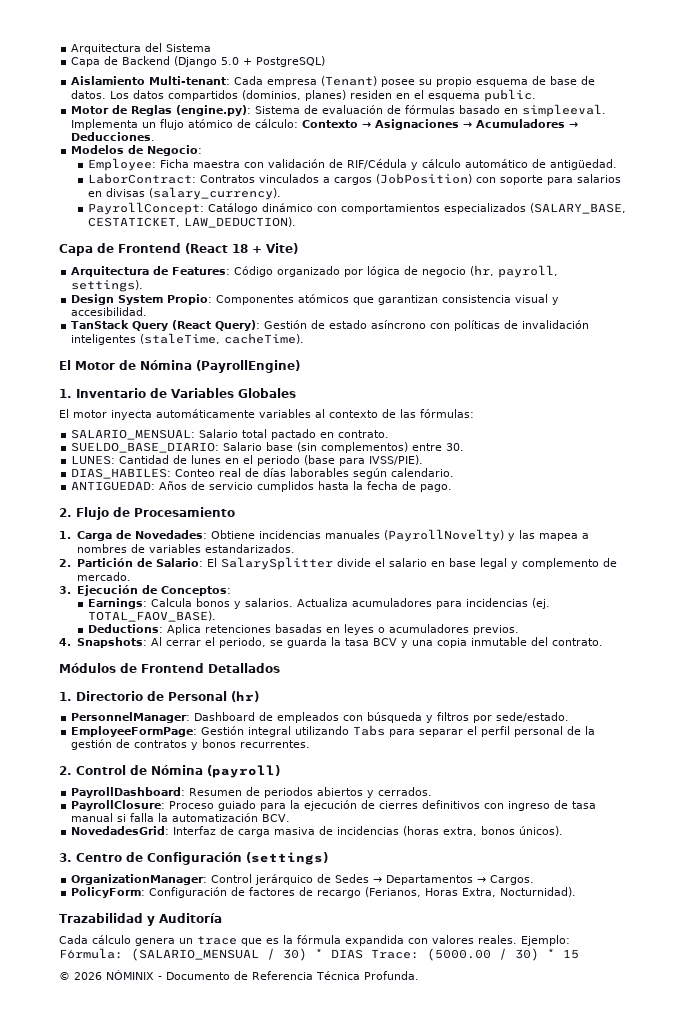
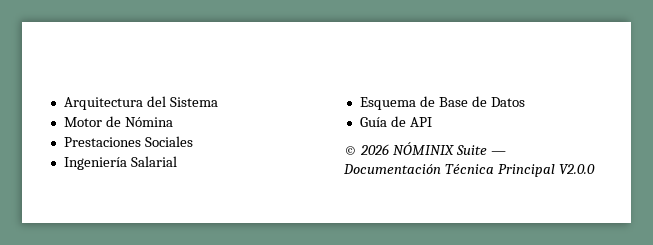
- Capa de Backend (Django 5.0 + PostgreSQL)
- Aislamiento Multi-tenant: Cada empresa (Tenant) posee su propio esquema de base de datos. Los datos compartidos (dominios, planes) residen en el esquema public.
- Motor de Reglas (engine.py): Sistema de evaluación de fórmulas basado en simpleeval. Implementa un flujo atómico de cálculo: Contexto → Asignaciones → Acumuladores → Deducciones.
- Modelos de Negocio:
- Employee: Ficha maestra con validación de RIF/Cédula y cálculo automático de antigüedad.
- LaborContract: Contratos vinculados a cargos (JobPosition) con soporte para salarios en divisas (salary_currency).
- PayrollConcept: Catálogo dinámico con comportamientos especializados (SALARY_BASE, CESTATICKET, LAW_DEDUCTION).
- Capa de Frontend (React 18 + Vite)
- Arquitectura de Features: Código organizado por lógica de negocio (hr, payroll, settings).
- Design System Propio: Componentes atómicos que garantizan consistencia visual y accesibilidad.
- TanStack Query (React Query): Gestión de estado asíncrono con políticas de invalidación inteligentes (staleTime, cacheTime).
- El Motor de Nómina (PayrollEngine)
- 1. Inventario de Variables Globales
- El motor inyecta automáticamente variables al contexto de las fórmulas:
- SALARIO_MENSUAL: Salario total pactado en contrato.
- SUELDO_BASE_DIARIO: Salario base (sin complementos) entre 30.
- LUNES: Cantidad de lunes en el periodo (base para IVSS/PIE).
- DIAS_HABILES: Conteo real de días laborables según calendario.
- ANTIGUEDAD: Años de servicio cumplidos hasta la fecha de pago.
- 2. Flujo de Procesamiento
- 1. Carga de Novedades: Obtiene incidencias manuales (PayrollNovelty) y las mapea a nombres de variables estandarizados.
- 2. Partición de Salario: El SalarySplitter divide el salario en base legal y complemento de mercado.
- 3. Ejecución de Conceptos:
- Earnings: Calcula bonos y salarios. Actualiza acumuladores para incidencias (ej. TOTAL_FAOV_BASE).
- Deductions: Aplica retenciones basadas en leyes o acumuladores previos.
- 4. Snapshots: Al cerrar el periodo, se guarda la tasa BCV y una copia inmutable del contrato.
- Módulos de Frontend Detallados
- 1. Directorio de Personal (hr)
- PersonnelManager: Dashboard de empleados con búsqueda y filtros por sede/estado.
- EmployeeFormPage: Gestión integral utilizando Tabs para separar el perfil personal de la gestión de contratos y bonos recurrentes.
- 2. Control de Nómina (payroll)
- PayrollDashboard: Resumen de periodos abiertos y cerrados.
- PayrollClosure: Proceso guiado para la ejecución de cierres definitivos con ingreso de tasa manual si falla la automatización BCV.
- NovedadesGrid: Interfaz de carga masiva de incidencias (horas extra, bonos únicos).
- 3. Centro de Configuración (settings)
- OrganizationManager: Control jerárquico de Sedes → Departamentos → Cargos.
- PolicyForm: Configuración de factores de recargo (Ferianos, Horas Extra, Nocturnidad).
- Trazabilidad y Auditoría
- Cada cálculo genera un trace que es la fórmula expandida con valores reales. Ejemplo: Fórmula: (SALARIO_MENSUAL / 30) * DIAS Trace: (5000.00 / 30) * 15
- © 2026 NÓMINIX - Documento de Referencia Técnica Profunda.
+ Motor de Nómina
+ Prestaciones Sociales
+ Ingeniería Salarial
+ Esquema de Base de Datos
+ Guía de API
+ © 2026 NÓMINIX Suite — Documentación Técnica Principal V2.0.0

